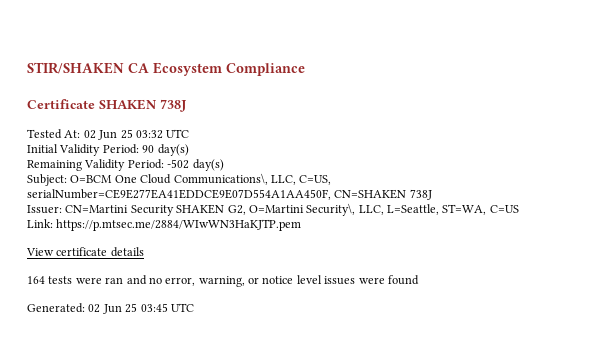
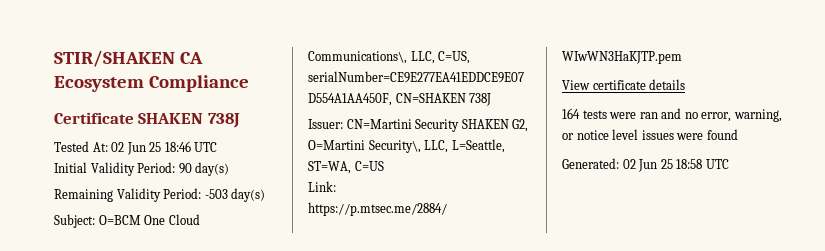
- Tested At: 02 Jun 25 03:32 UTC
+ Tested At: 02 Jun 25 18:46 UTC
- Remaining Validity Period: -502 day(s)
+ Remaining Validity Period: -503 day(s)
- Generated: 02 Jun 25 03:45 UTC
+ Generated: 02 Jun 25 18:58 UTC

